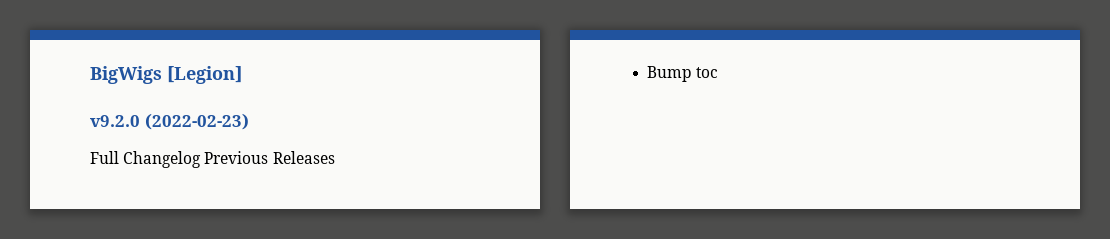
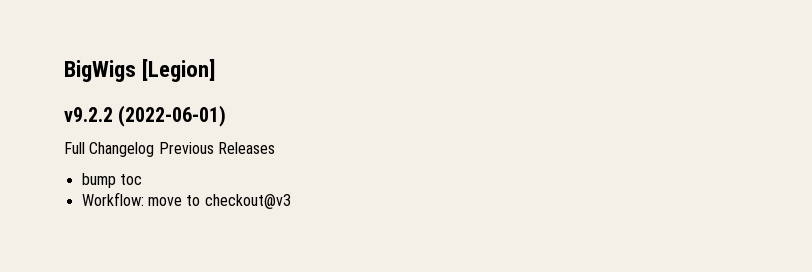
- v9.2.0 (2022-02-23)
+ v9.2.2 (2022-06-01)
- Bump toc
+ bump toc
+ Workflow: move to checkout@v3

